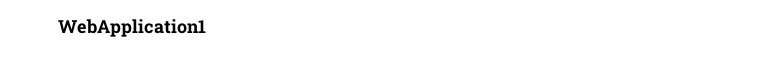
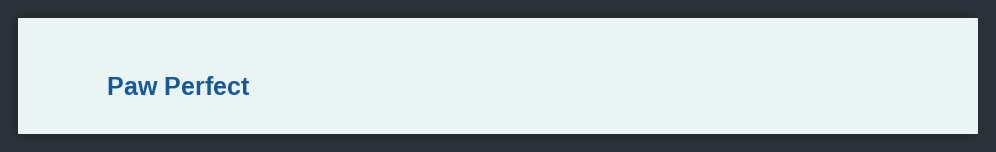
- WebApplication1
+ Paw Perfect

